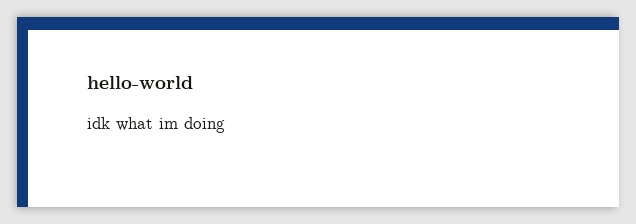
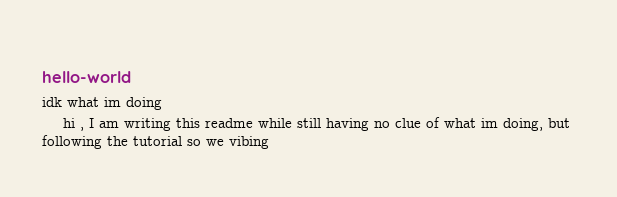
+ hi , I am writing this readme while still having no clue of what im doing, but following the tutorial so we vibing

